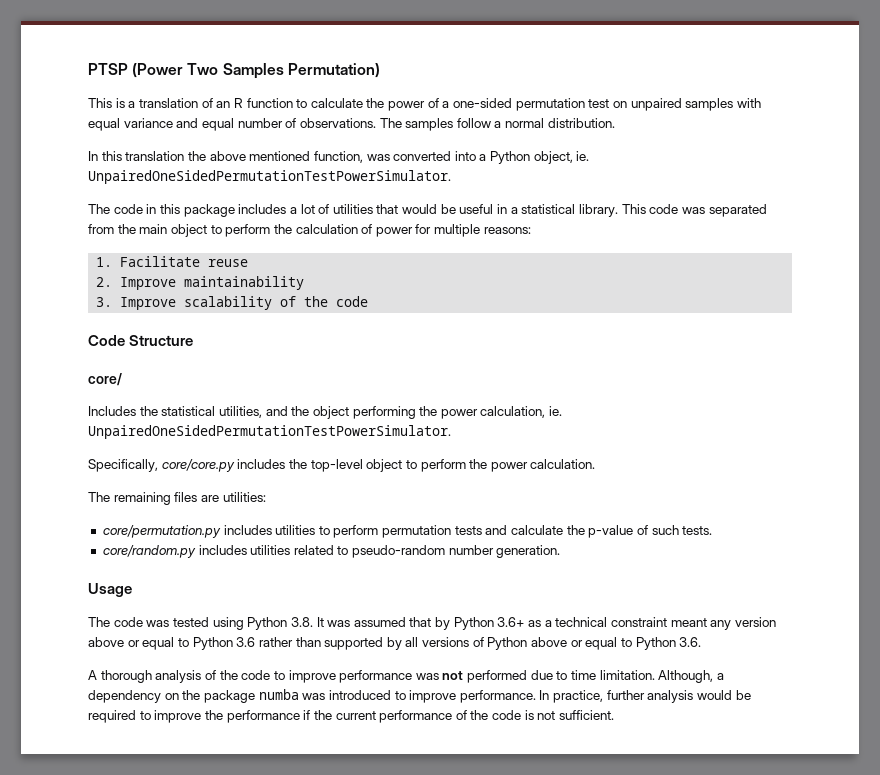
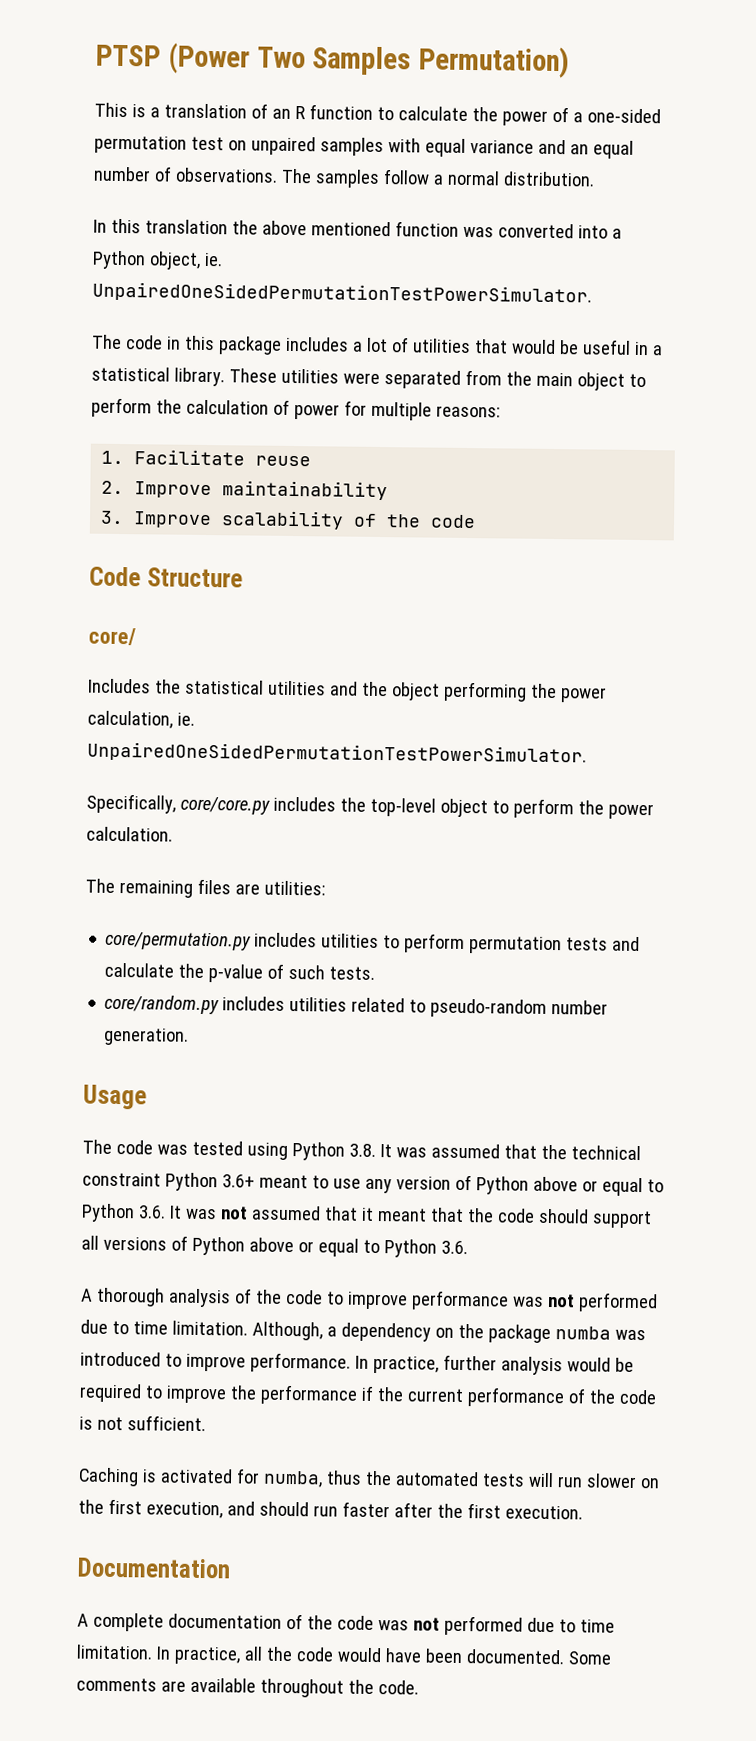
- This is a translation of an R function to calculate the power of a one-sided permutation test on unpaired samples with equal variance and equal number of observations.
+ This is a translation of an R function to calculate the power of a one-sided permutation test on unpaired samples with equal variance and an equal number of observations.
- In this translation the above mentioned function, was converted into a Python object, ie. UnpairedOneSidedPermutationTestPowerSimulator.
+ In this translation the above mentioned function was converted into a Python object, ie. UnpairedOneSidedPermutationTestPowerSimulator.
- This code was separated from the main object to perform the calculation of power for multiple reasons:
+ These utilities were separated from the main object to perform the calculation of power for multiple reasons:
- Includes the statistical utilities, and the object performing the power calculation, ie. UnpairedOneSidedPermutationTestPowerSimulator.
+ Includes the statistical utilities and the object performing the power calculation, ie. UnpairedOneSidedPermutationTestPowerSimulator.
- The code was tested using Python 3.8. It was assumed that by Python 3.6+ as a technical constraint meant any version above or equal to Python 3.6 rather than supported by all versions of Python above or equal to Python 3.6.
+ The code was tested using Python 3.8. It was assumed that the technical constraint Python 3.6+ meant to use any version of Python above or equal to Python 3.6. It was not assumed that it meant that the code should support all versions of Python above or equal to Python 3.6.
+ Caching is activated for numba, thus the automated tests will run slower on the first execution, and should run faster after the first execution.
+ Documentation
+ A complete documentation of the code was not performed due to time limitation. In practice, all the code would have been documented. Some comments are available throughout the code.

